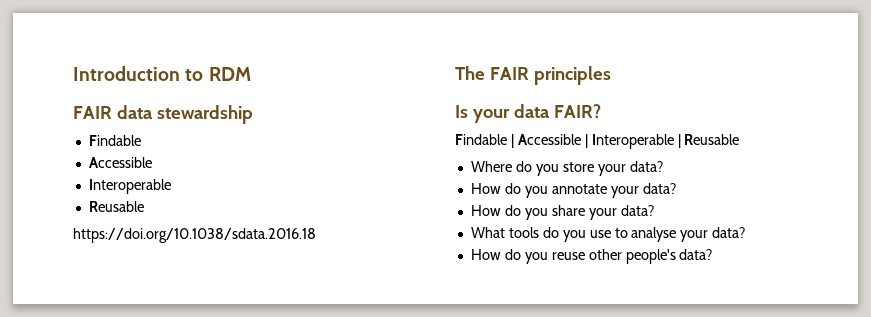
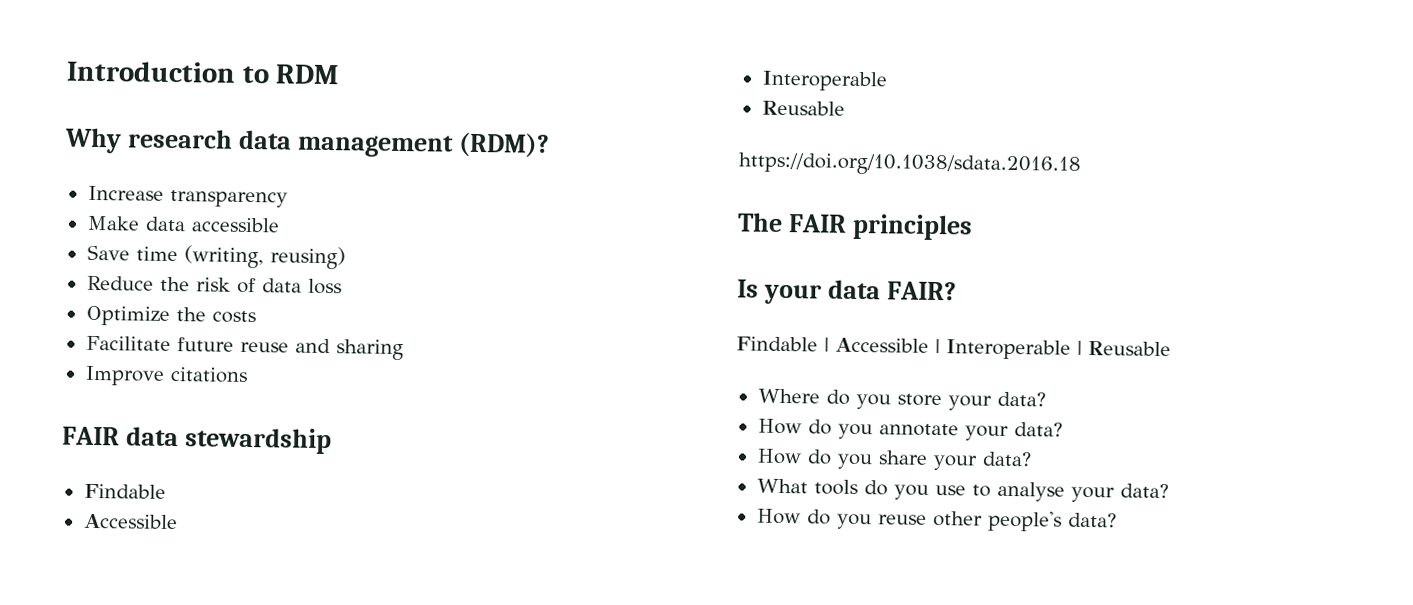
+ Why research data management (RDM)?
+ Increase transparency
+ Make data accessible
+ Save time (writing, reusing)
+ Reduce the risk of data loss
+ Optimize the costs
+ Facilitate future reuse and sharing
+ Improve citations

